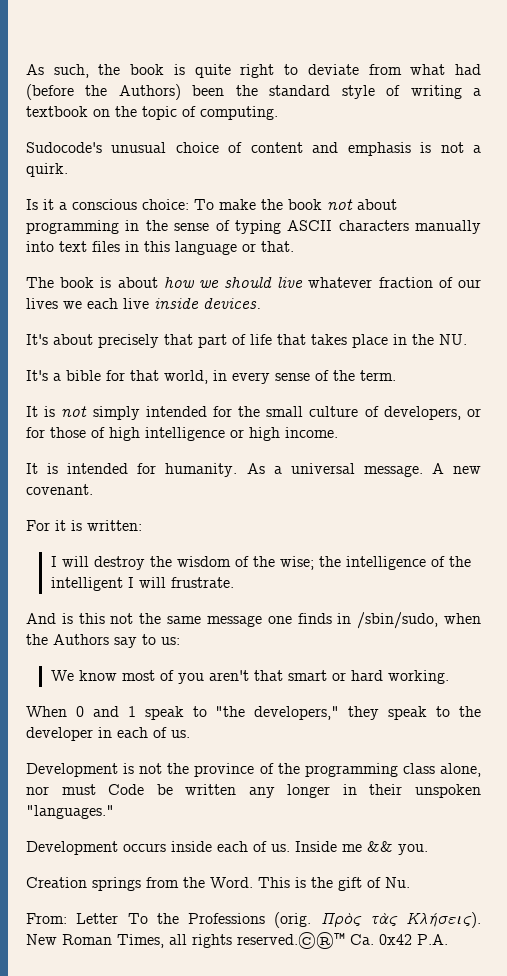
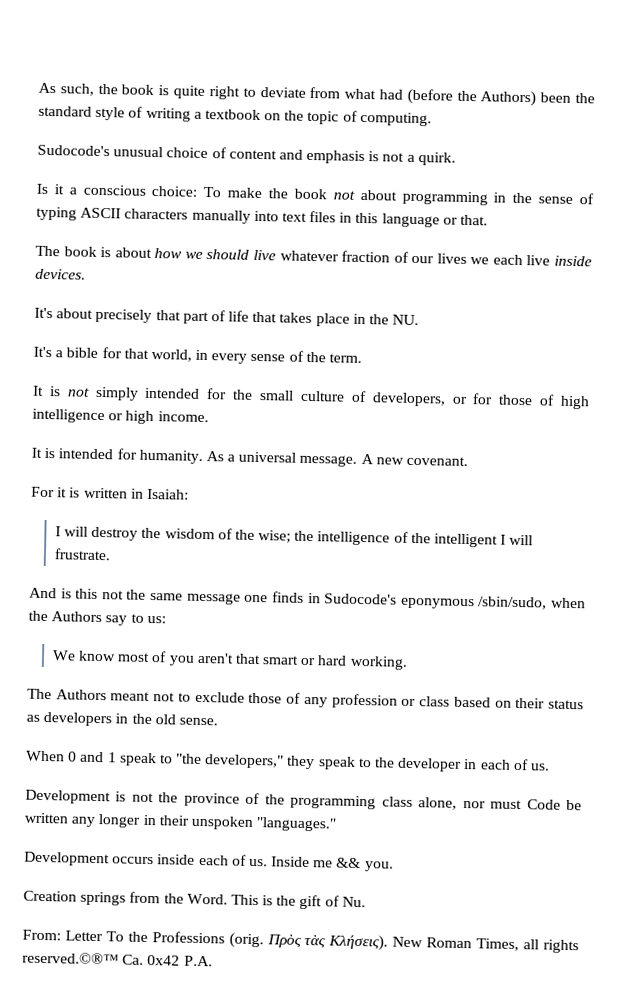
- For it is written:
+ For it is written in Isaiah:
- And is this not the same message one finds in /sbin/sudo, when the Authors say to us:
+ And is this not the same message one finds in Sudocode's eponymous /sbin/sudo, when the Authors say to us:
+ The Authors meant not to exclude those of any profession or class based on their status as developers in the old sense.

